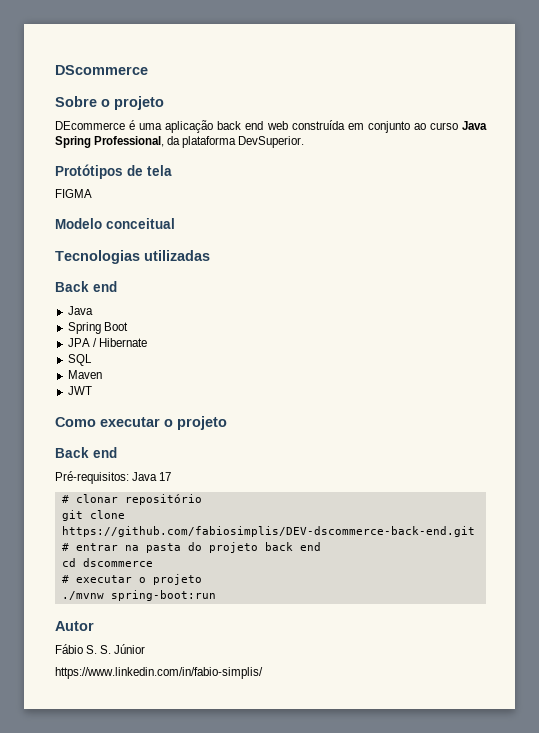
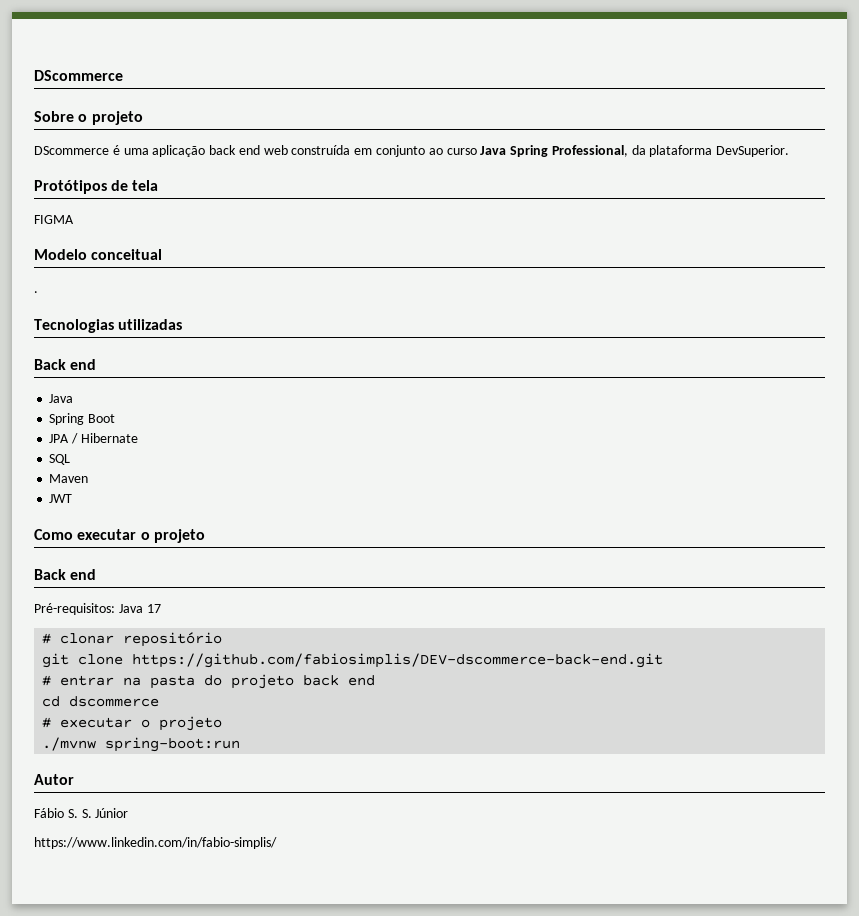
- DEcommerce é uma aplicação back end web construída em conjunto ao curso Java Spring Professional, da plataforma DevSuperior.
+ DScommerce é uma aplicação back end web construída em conjunto ao curso Java Spring Professional, da plataforma DevSuperior.
+ .

